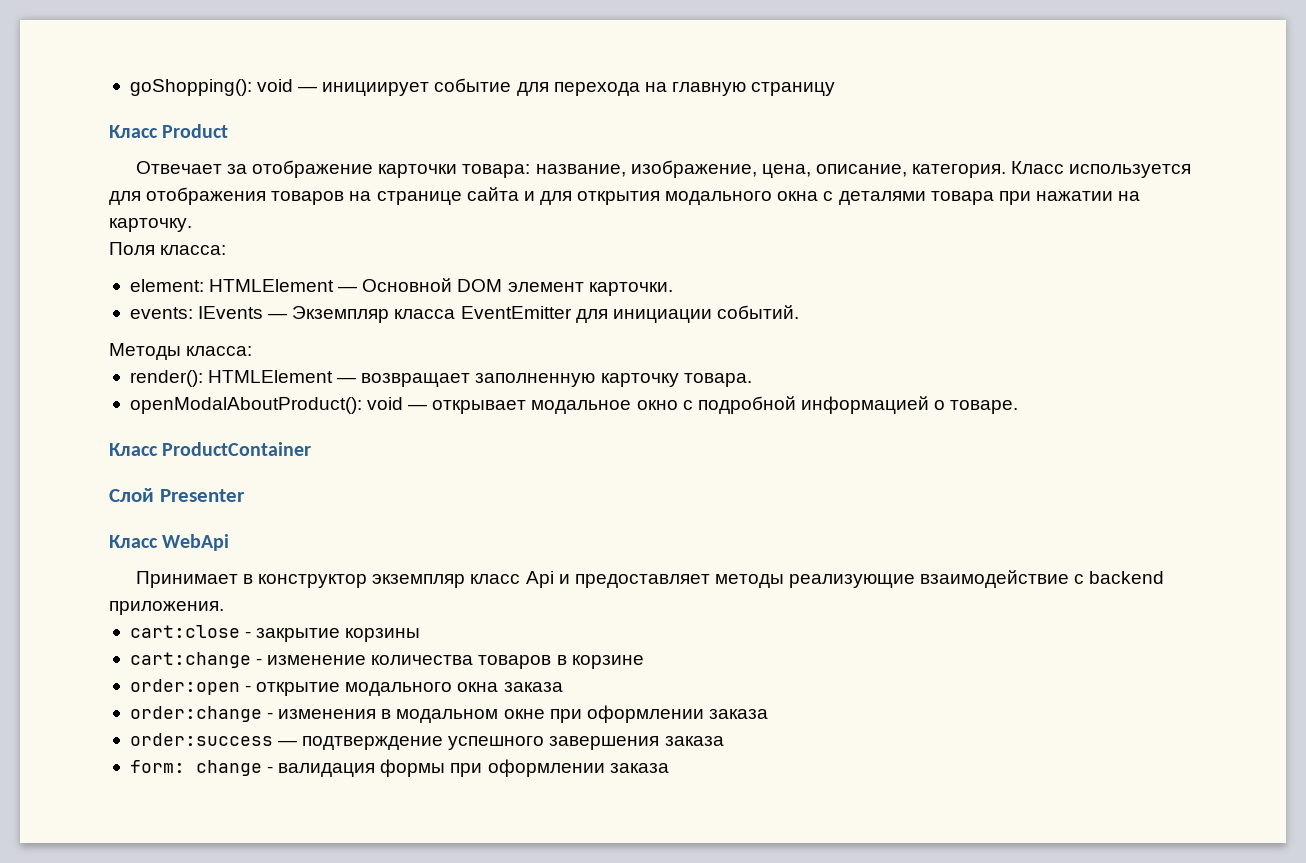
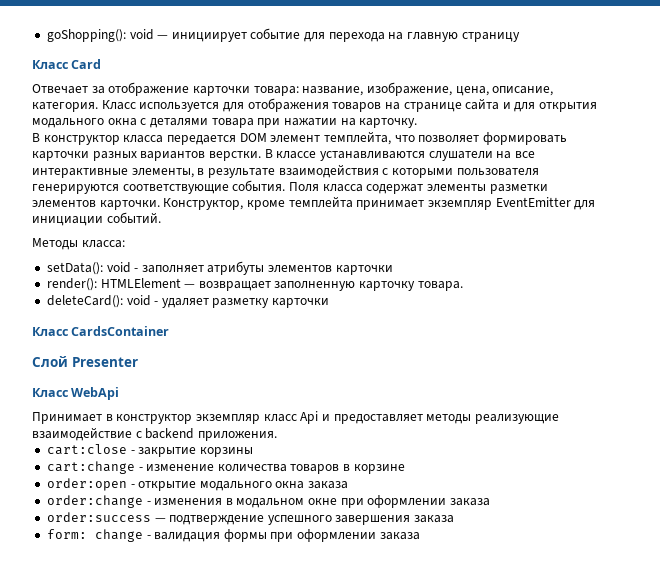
- Класс Product
+ Класс Card
- Поля класса:
- element: HTMLElement — Основной DOM элемент карточки.
- events: IEvents — Экземпляр класса EventEmitter для инициации событий.
+ В конструктор класса передается DOM элемент темплейта, что позволяет формировать карточки разных вариантов верстки. В классе устанавливаются слушатели на все интерактивные элементы, в результате взаимодействия с которыми пользователя генерируются соответствующие события. Поля класса содержат элементы разметки элементов карточки. Конструктор, кроме темплейта принимает экземпляр EventEmitter для инициации событий.
+ setData(): void - заполняет атрибуты элементов карточки
- openModalAboutProduct(): void — открывает модальное окно с подробной информацией о товаре.
- Класс ProductContainer
+ deleteCard(): void - удаляет разметку карточки
+ Класс CardsContainer

